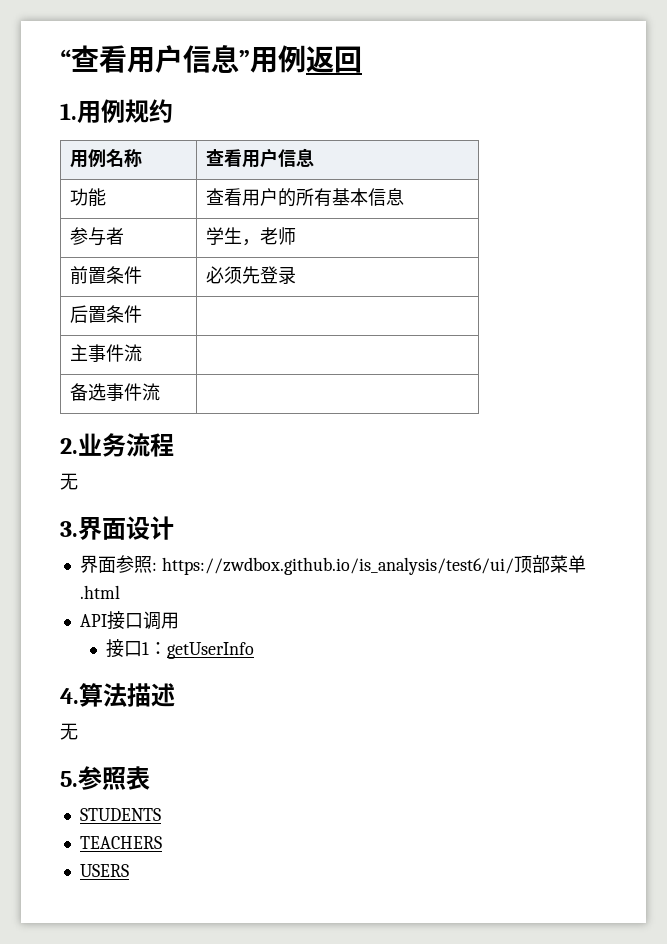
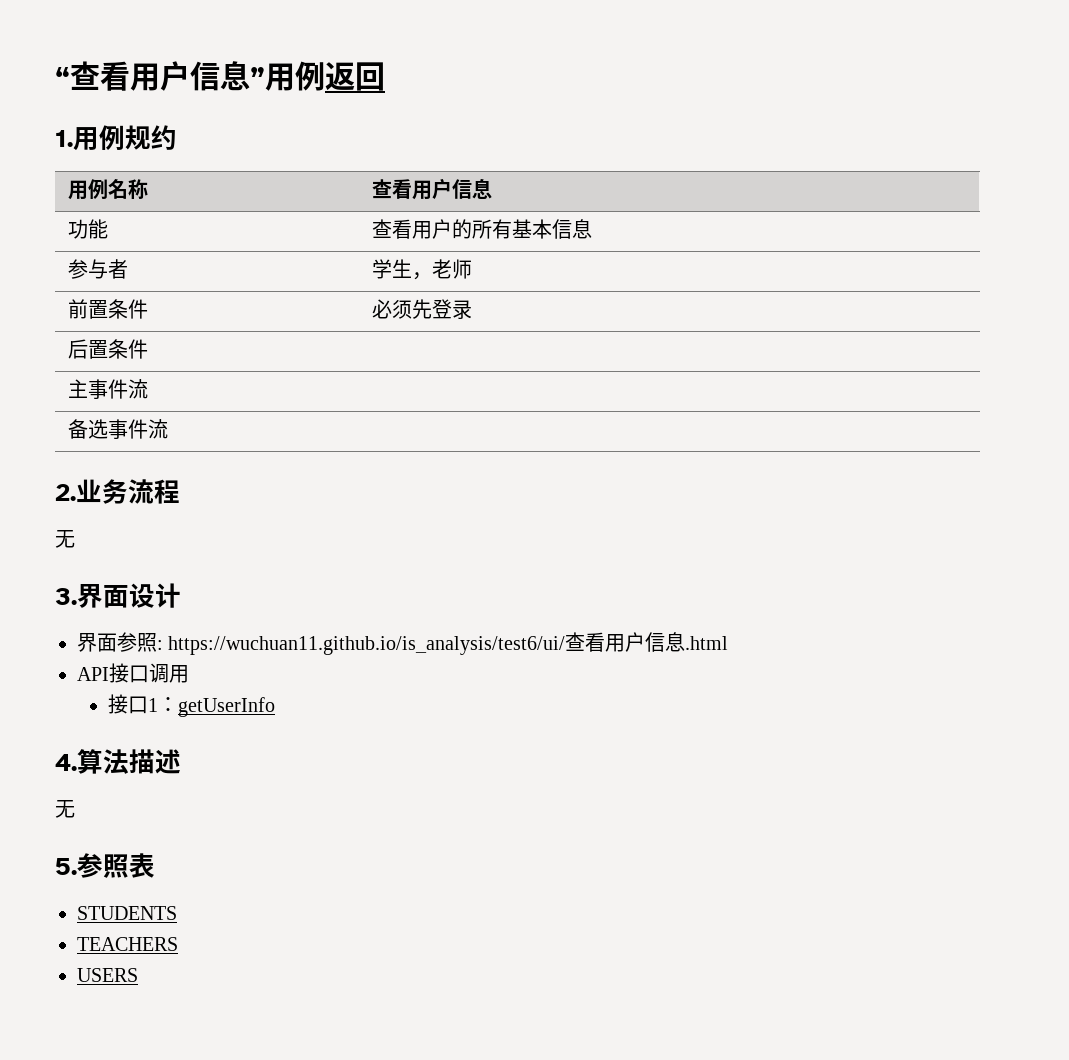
- 界面参照: https://zwdbox.github.io/is_analysis/test6/ui/顶部菜单.html
+ 界面参照: https://wuchuan11.github.io/is_analysis/test6/ui/查看用户信息.html

